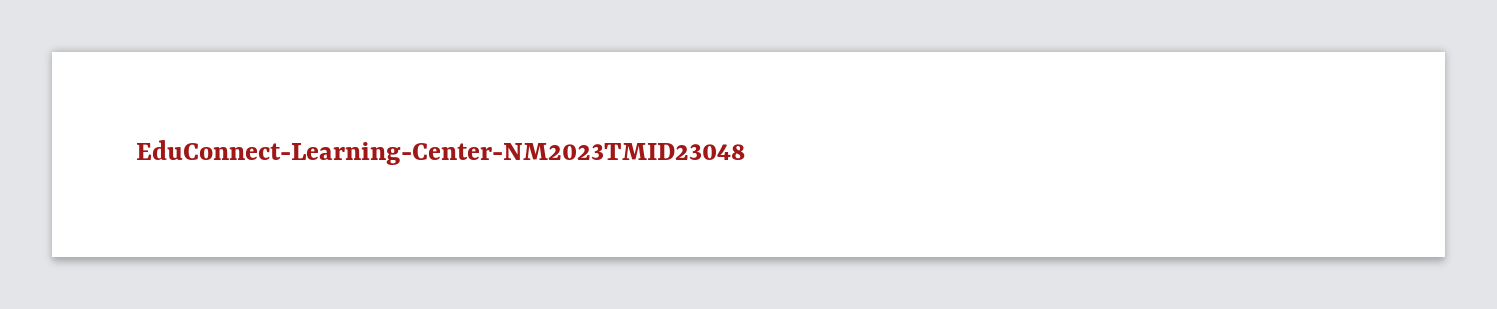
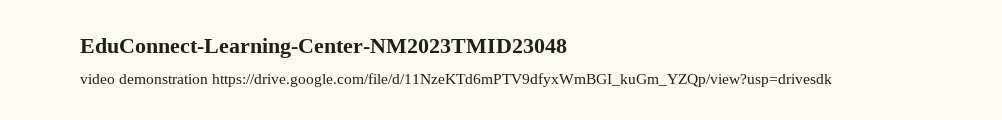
+ video demonstration https://drive.google.com/file/d/11NzeKTd6mPTV9dfyxWmBGI_kuGm_YZQp/view?usp=drivesdk

